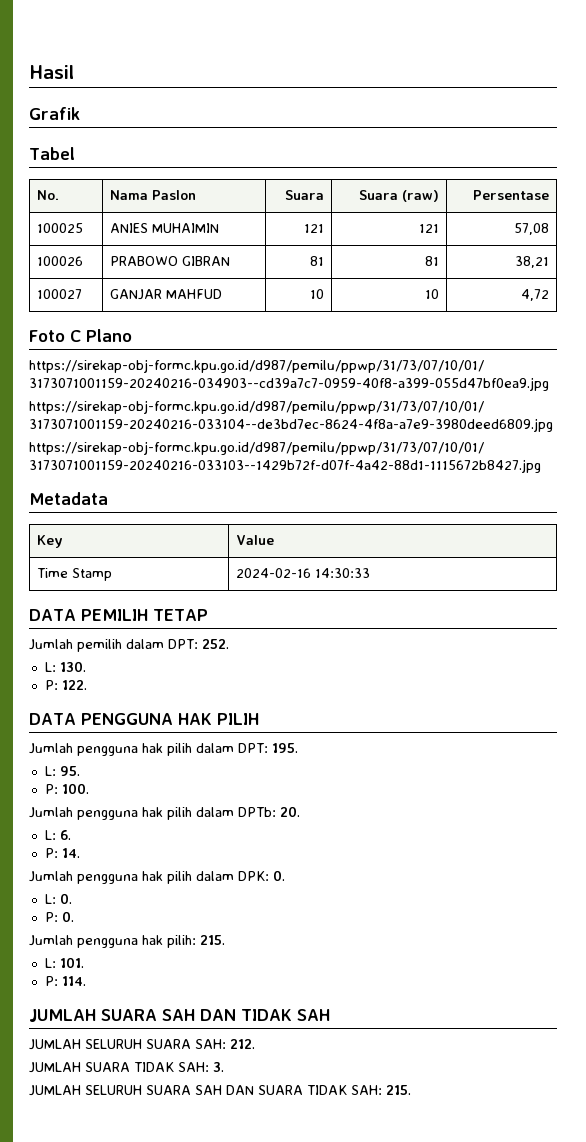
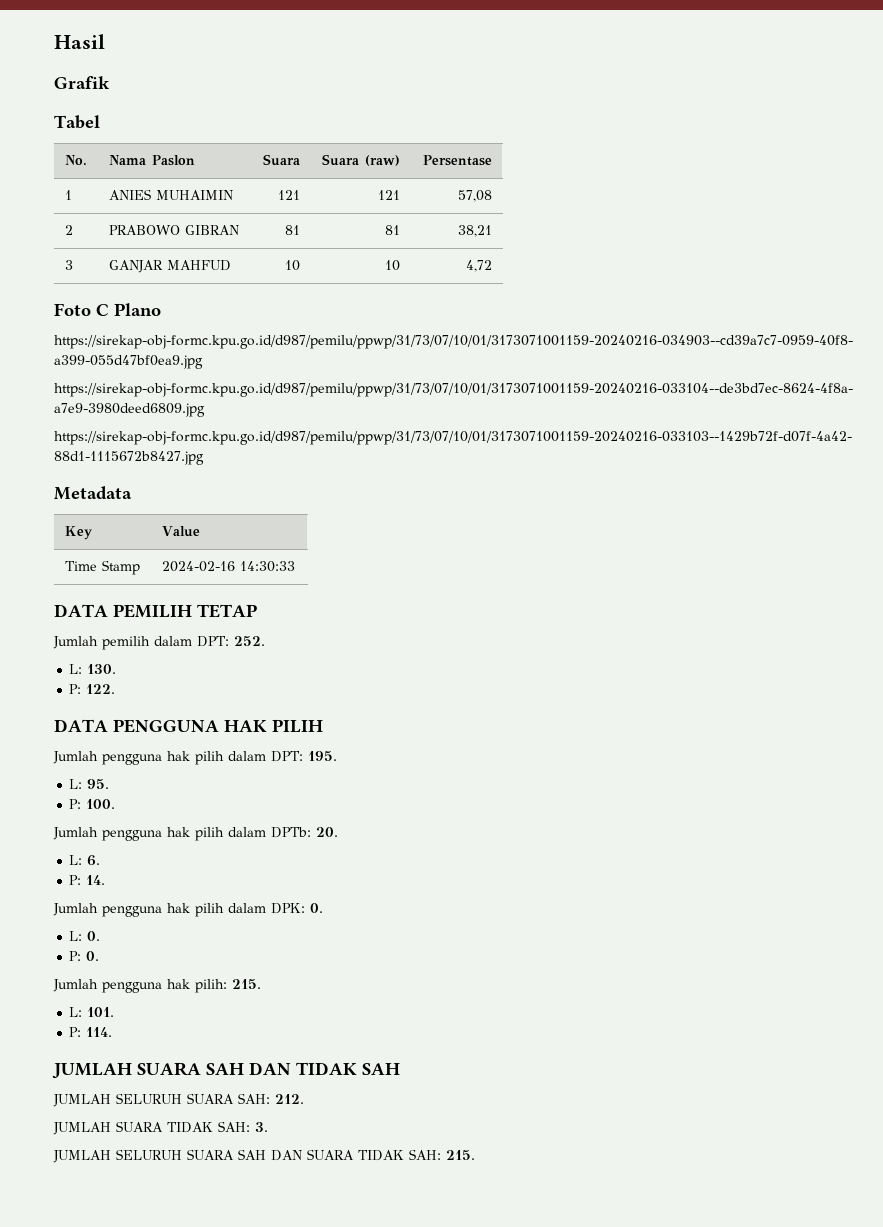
- 100025 | ANIES MUHAIMIN | 121 | 121 | 57,08
+ 1 | ANIES MUHAIMIN | 121 | 121 | 57,08
- 100026 | PRABOWO GIBRAN | 81 | 81 | 38,21
+ 2 | PRABOWO GIBRAN | 81 | 81 | 38,21
- 100027 | GANJAR MAHFUD | 10 | 10 | 4,72
+ 3 | GANJAR MAHFUD | 10 | 10 | 4,72

